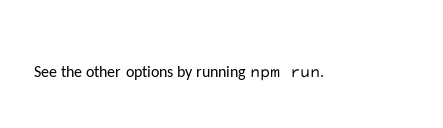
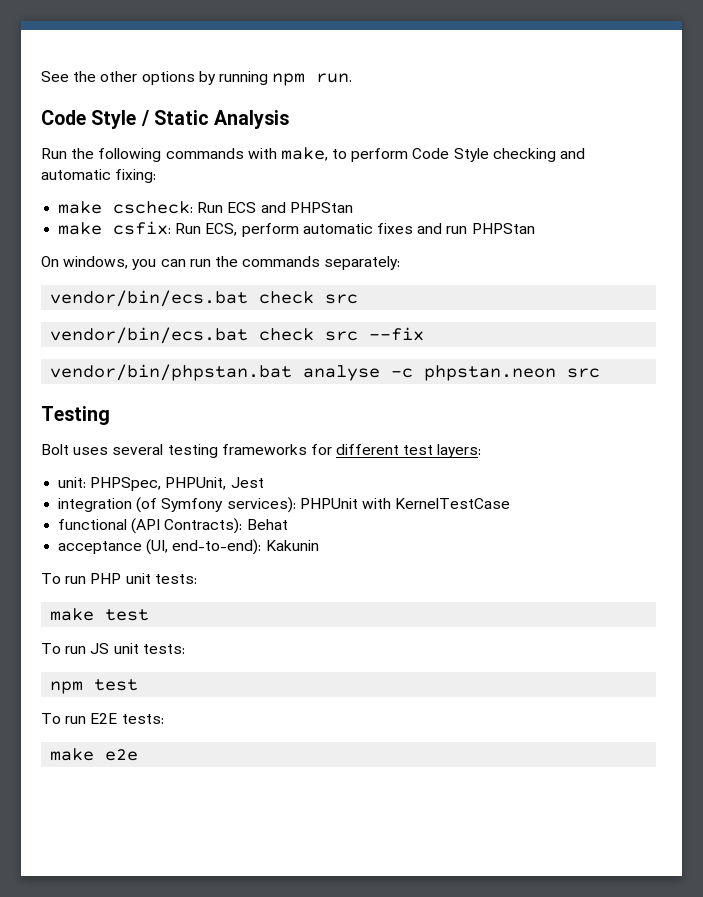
+ Code Style / Static Analysis
+ Run the following commands with make, to perform Code Style checking and automatic fixing:
+ make cscheck: Run ECS and PHPStan
+ make csfix: Run ECS, perform automatic fixes and run PHPStan
+ On windows, you can run the commands separately:
+ vendor/bin/ecs.bat check src
+ vendor/bin/ecs.bat check src --fix
+ vendor/bin/phpstan.bat analyse -c phpstan.neon src
+ Testing
+ Bolt uses several testing frameworks for different test layers:
+ unit: PHPSpec, PHPUnit, Jest
+ integration (of Symfony services): PHPUnit with KernelTestCase
+ functional (API Contracts): Behat
+ acceptance (UI, end-to-end): Kakunin
+ To run PHP unit tests:
+ make test
+ To run JS unit tests:
+ npm test
+ To run E2E tests:
+ make e2e

